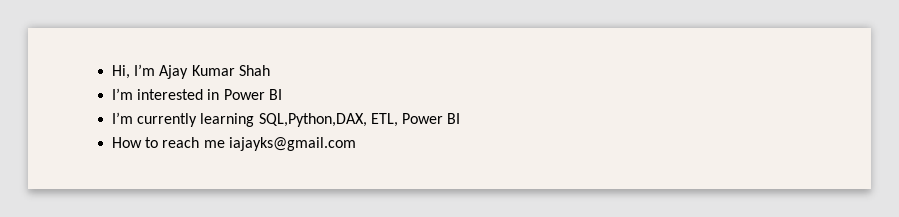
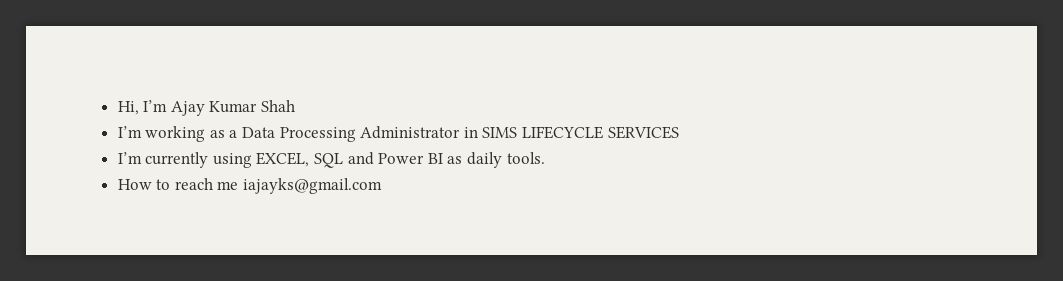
- I’m interested in Power BI
- I’m currently learning SQL,Python,DAX, ETL, Power BI
+ I’m working as a Data Processing Administrator in SIMS LIFECYCLE SERVICES
+ I’m currently using EXCEL, SQL and Power BI as daily tools.

